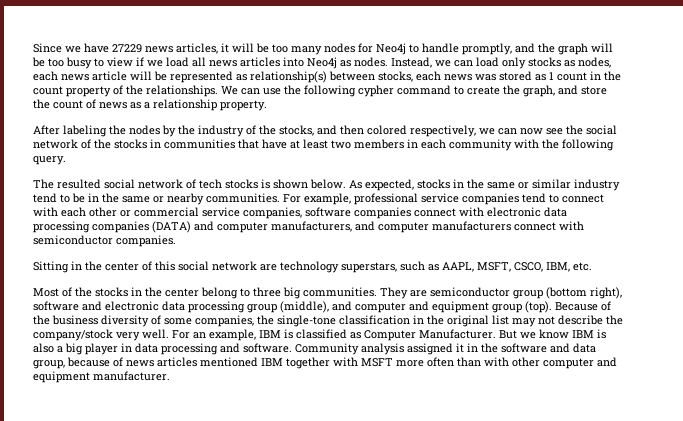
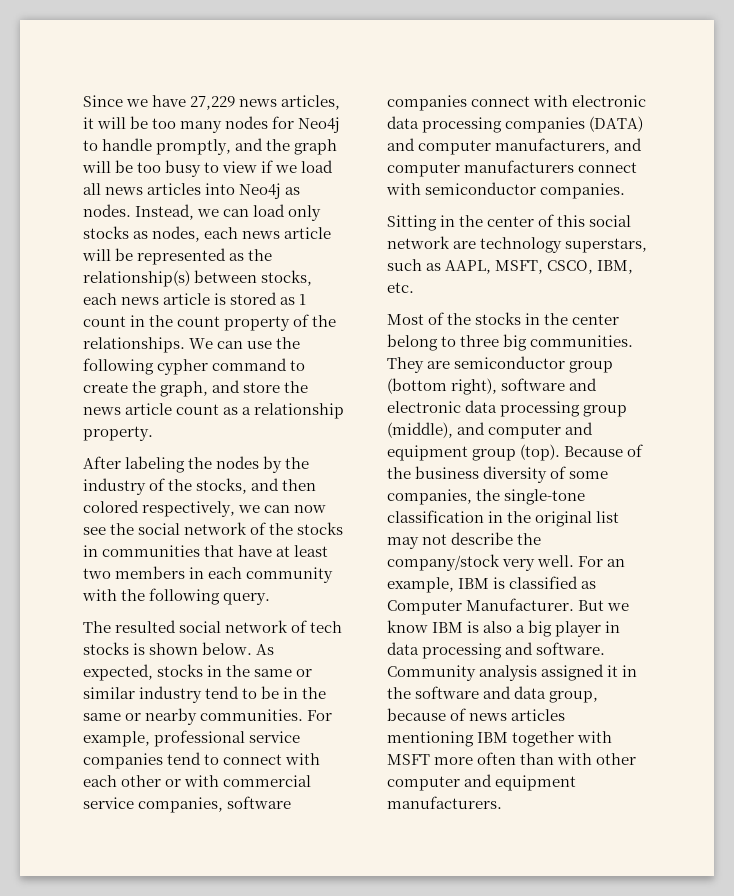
- Since we have 27229 news articles, it will be too many nodes for Neo4j to handle promptly, and the graph will be too busy to view if we load all news articles into Neo4j as nodes.
+ Since we have 27,229 news articles, it will be too many nodes for Neo4j to handle promptly, and the graph will be too busy to view if we load all news articles into Neo4j as nodes.
- Instead, we can load only stocks as nodes, each news article will be represented as relationship(s) between stocks, each news was stored as 1 count in the count property of the relationships.
+ Instead, we can load only stocks as nodes, each news article will be represented as the relationship(s) between stocks, each news article is stored as 1 count in the count property of the relationships.
- We can use the following cypher command to create the graph, and store the count of news as a relationship property.
+ We can use the following cypher command to create the graph, and store the news article count as a relationship property.
- For example, professional service companies tend to connect with each other or commercial service companies, software companies connect with electronic data processing companies (DATA) and computer manufacturers, and computer manufacturers connect with semiconductor companies.
+ For example, professional service companies tend to connect with each other or with commercial service companies, software companies connect with electronic data processing companies (DATA) and computer manufacturers, and computer manufacturers connect with semiconductor companies.
- Community analysis assigned it in the software and data group, because of news articles mentioned IBM together with MSFT more often than with other computer and equipment manufacturer.
+ Community analysis assigned it in the software and data group, because of news articles mentioning IBM together with MSFT more often than with other computer and equipment manufacturers.

